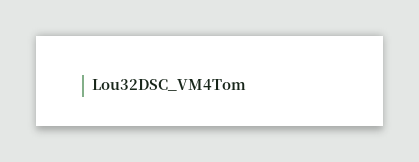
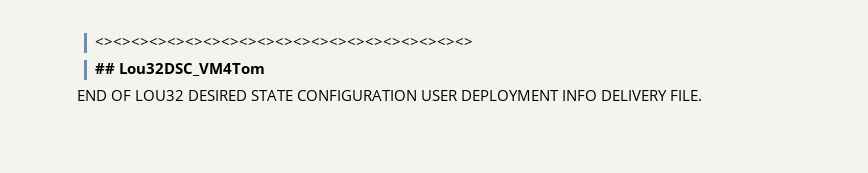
- Lou32DSC_VM4Tom
+ <><><><><><><><><><><><><><><><><><><><><>
+ ## Lou32DSC_VM4Tom
+ END OF LOU32 DESIRED STATE CONFIGURATION USER DEPLOYMENT INFO DELIVERY FILE.

